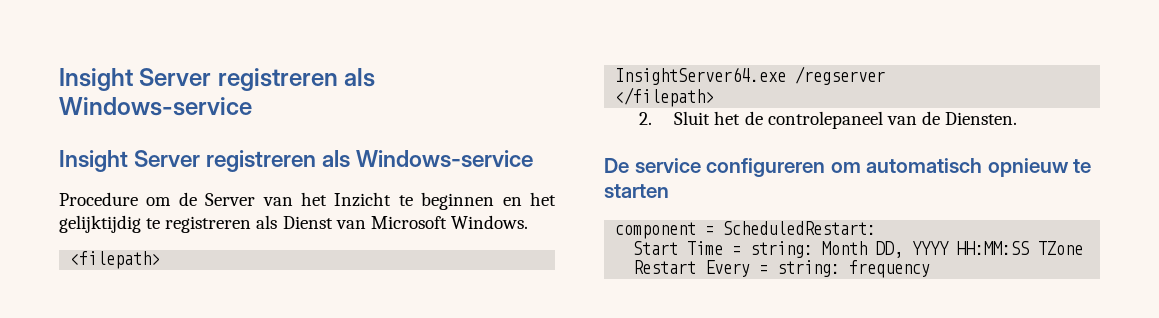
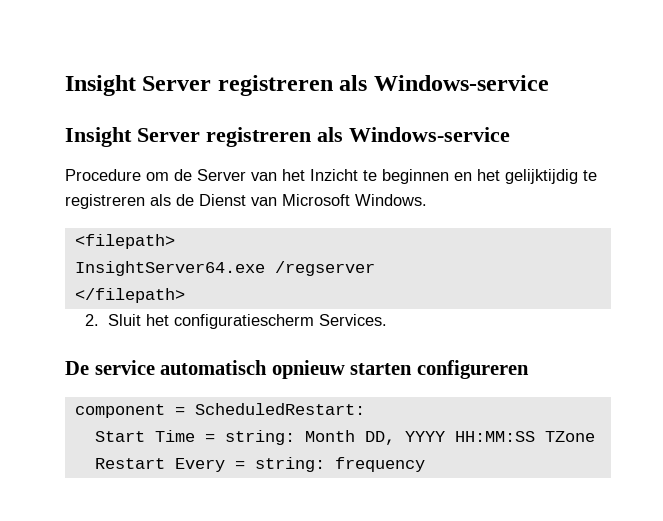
- Procedure om de Server van het Inzicht te beginnen en het gelijktijdig te registreren als Dienst van Microsoft Windows.
+ Procedure om de Server van het Inzicht te beginnen en het gelijktijdig te registreren als de Dienst van Microsoft Windows.
- 2. Sluit het de controlepaneel van de Diensten.
+ 2. Sluit het configuratiescherm Services.
- De service configureren om automatisch opnieuw te starten
+ De service automatisch opnieuw starten configureren

